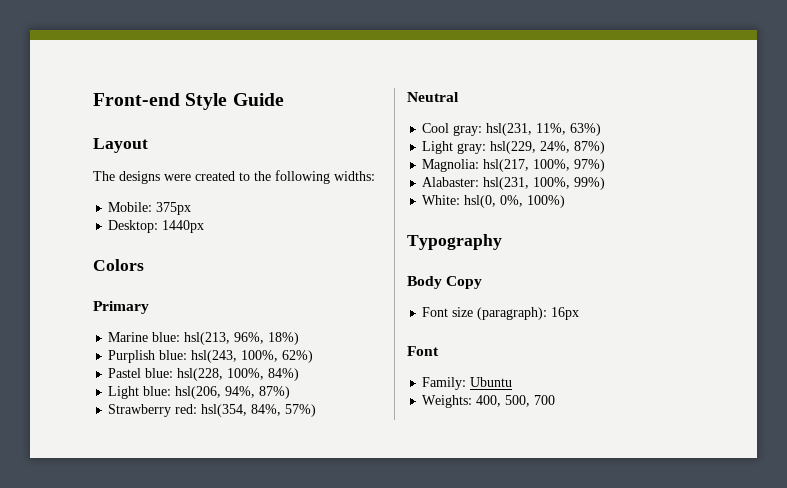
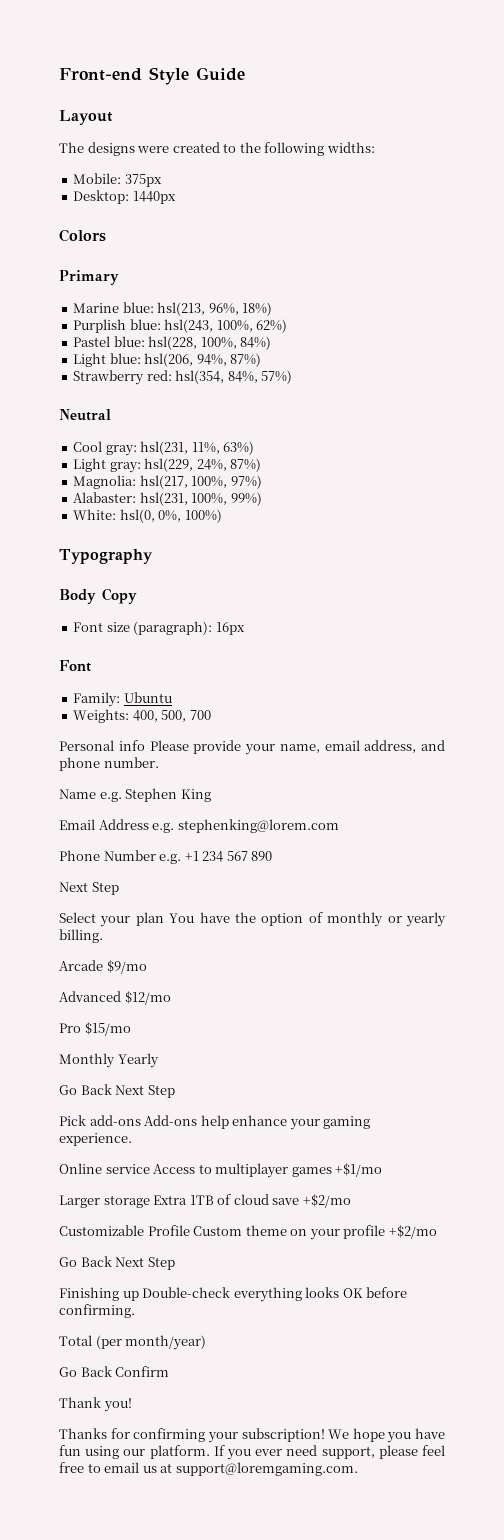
+ Personal info Please provide your name, email address, and phone number.
+ Name e.g. Stephen King
+ Email Address e.g. stephenking@lorem.com
+ Phone Number e.g. +1 234 567 890
+ Next Step
+ Select your plan You have the option of monthly or yearly billing.
+ Arcade $9/mo
+ Advanced $12/mo
+ Pro $15/mo
+ Monthly Yearly
+ Go Back Next Step
+ Pick add-ons Add-ons help enhance your gaming experience.
+ Online service Access to multiplayer games +$1/mo
+ Larger storage Extra 1TB of cloud save +$2/mo
+ Customizable Profile Custom theme on your profile +$2/mo
+ Go Back Next Step
+ Finishing up Double-check everything looks OK before confirming.
+ Total (per month/year)
+ Go Back Confirm
+ Thank you!
+ Thanks for confirming your subscription! We hope you have fun using our platform. If you ever need support, please feel free to email us at support@loremgaming.com.

